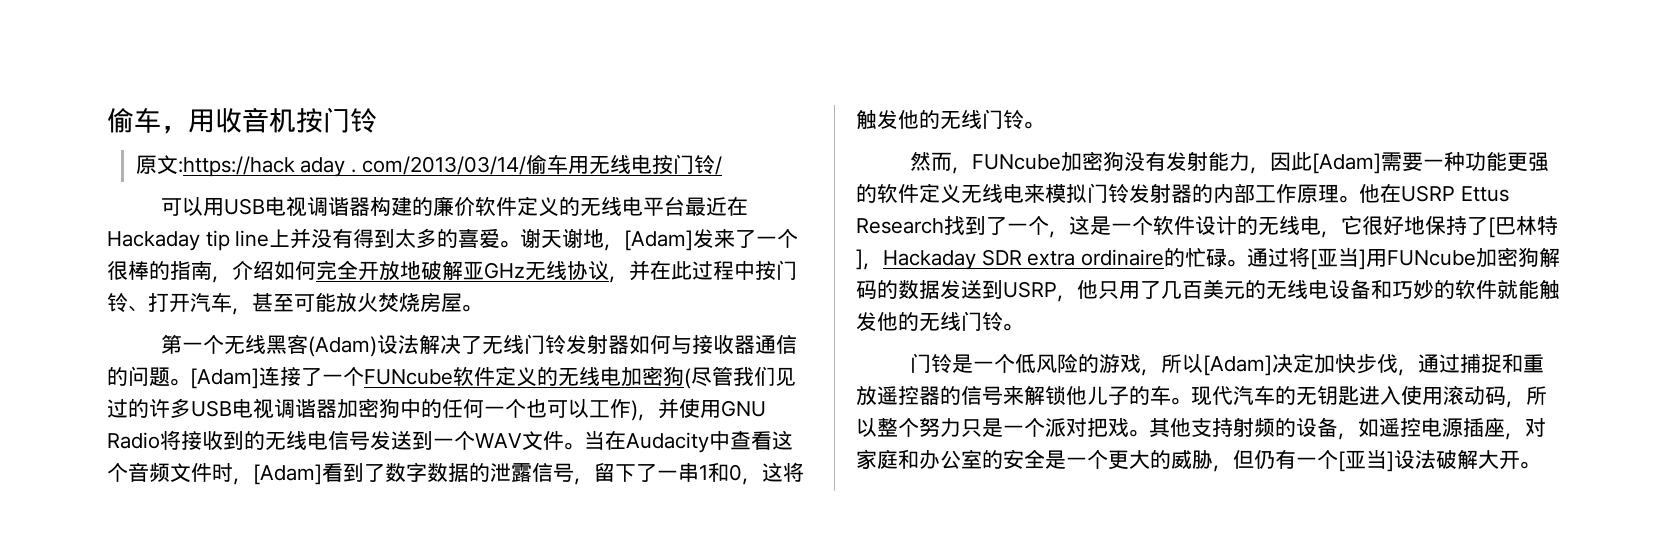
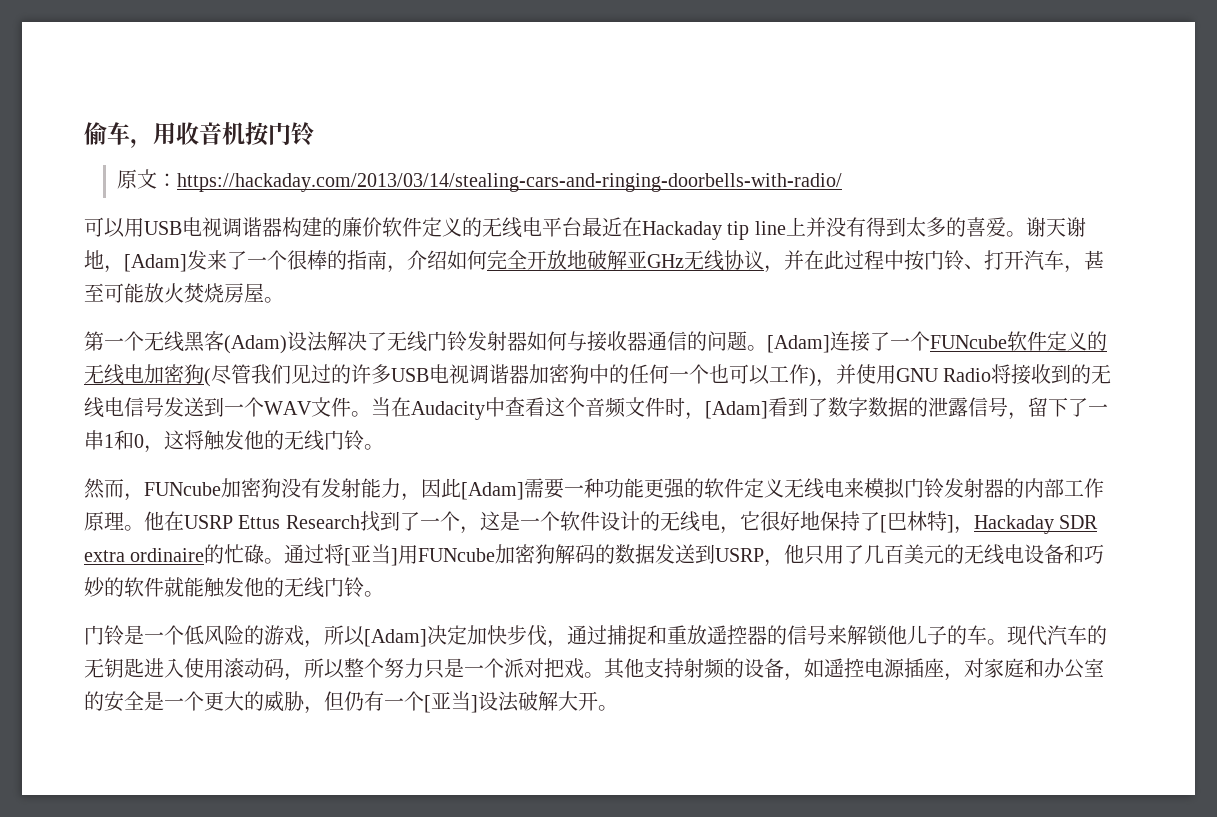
- 原文:https://hack aday . com/2013/03/14/偷车用无线电按门铃/
+ 原文：https://hackaday.com/2013/03/14/stealing-cars-and-ringing-doorbells-with-radio/

